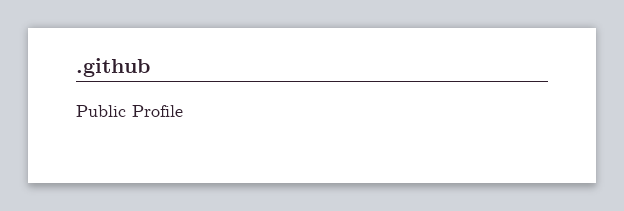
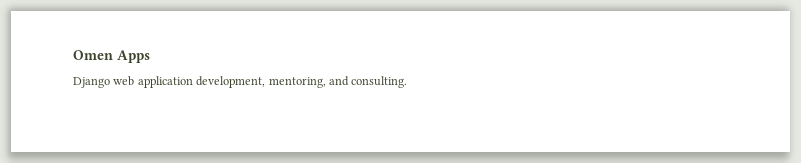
- .github
- Public Profile
+ Omen Apps
+ Django web application development, mentoring, and consulting.

